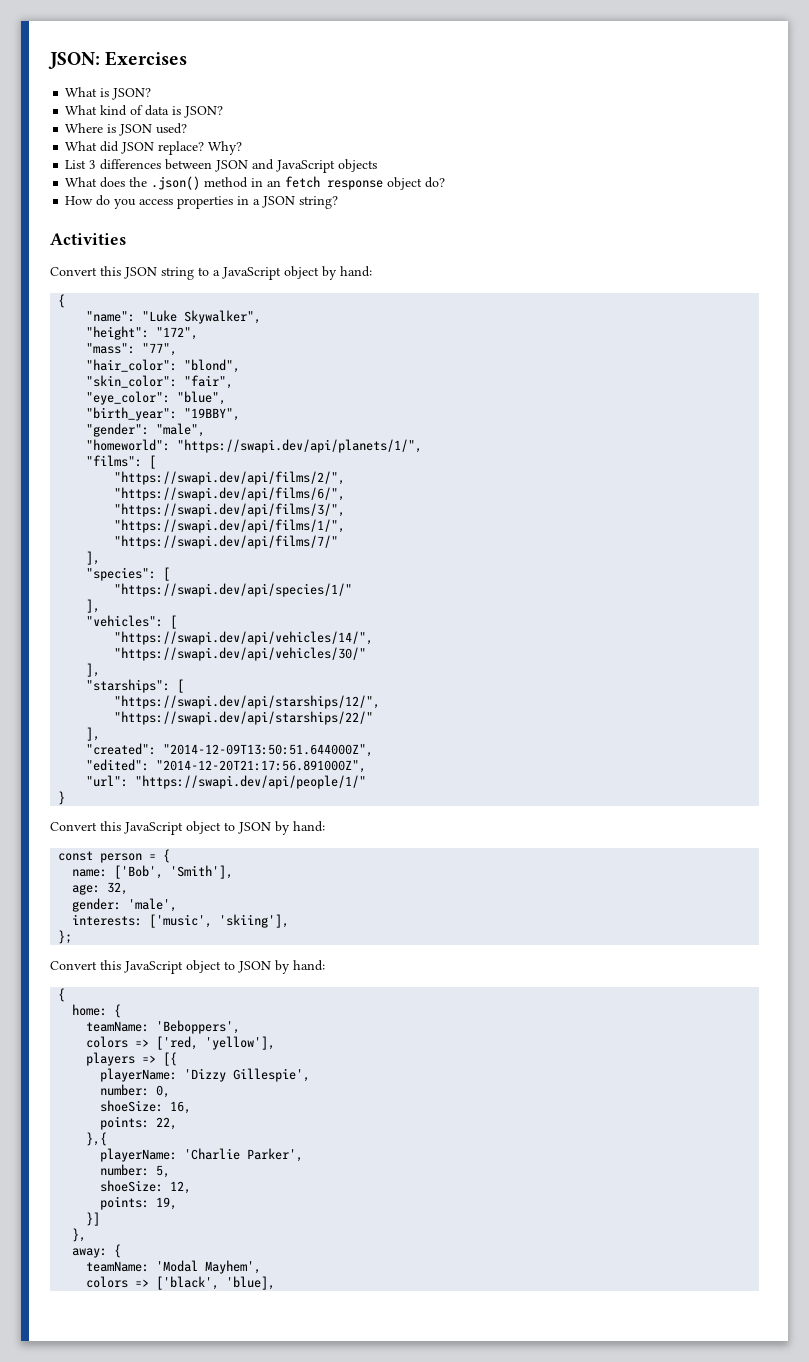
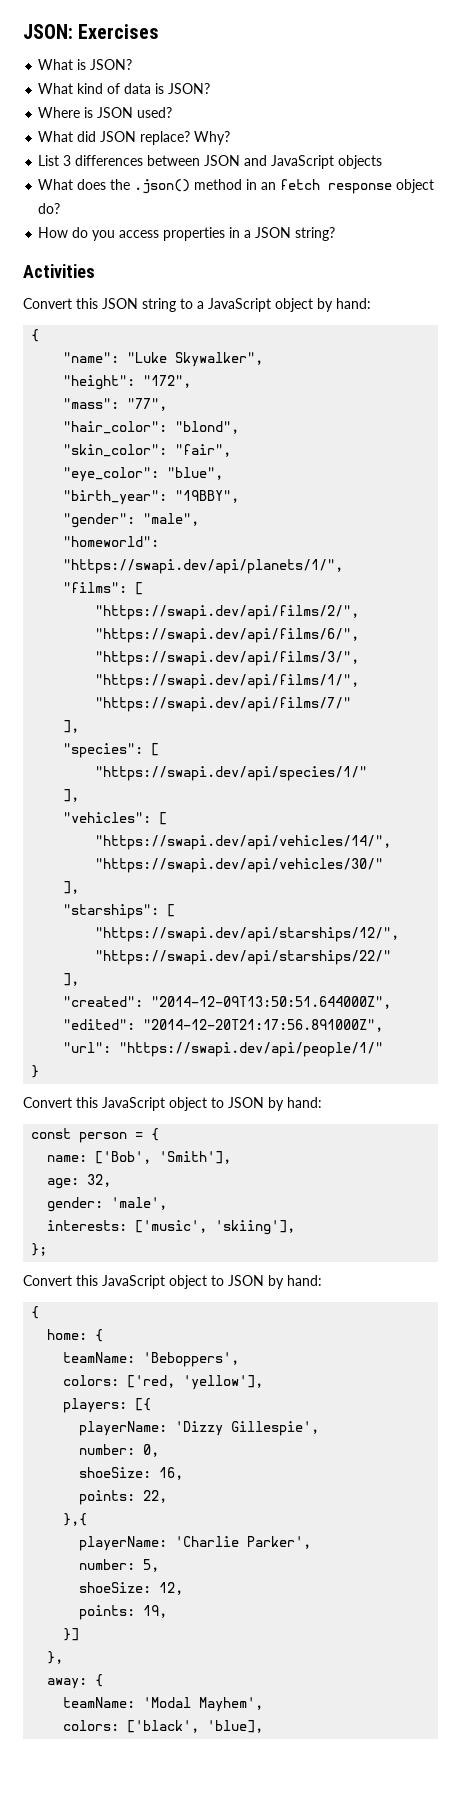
- colors => ['red, 'yellow'],
+ colors: ['red, 'yellow'],
- players => [{
+ players: [{
- colors => ['black', 'blue],
+ colors: ['black', 'blue],

